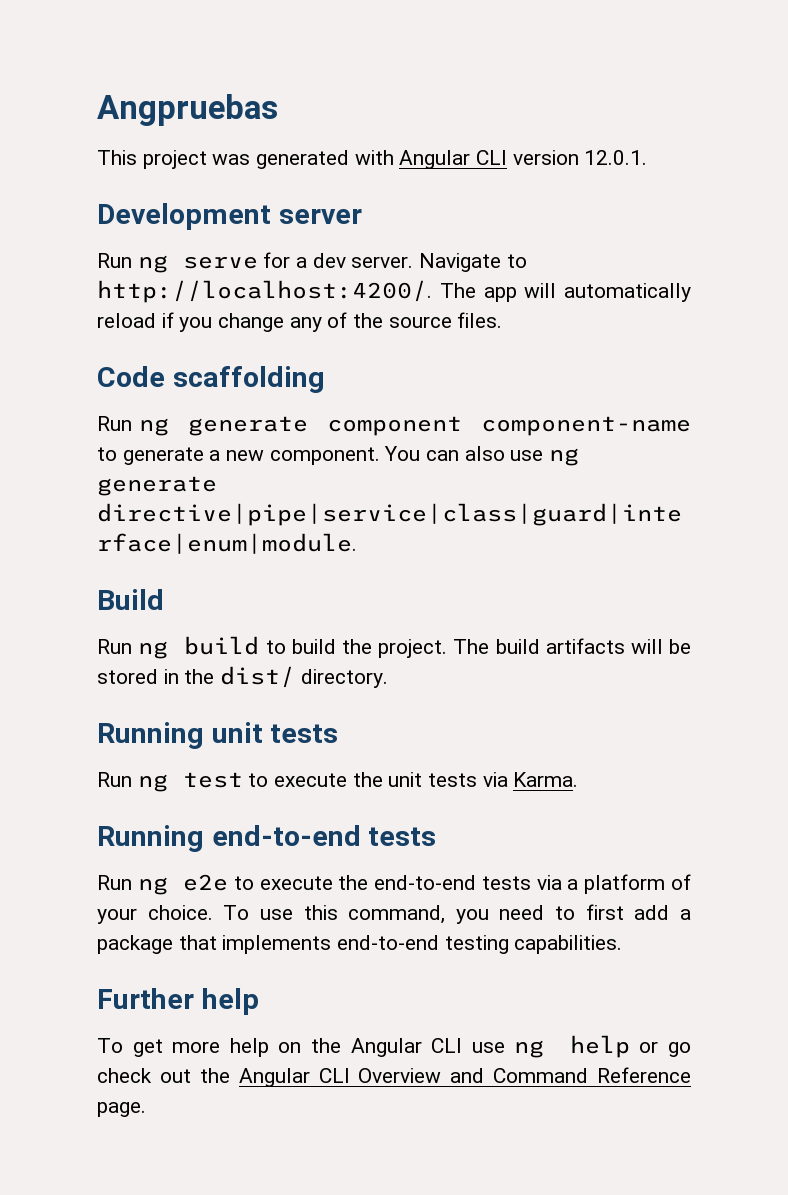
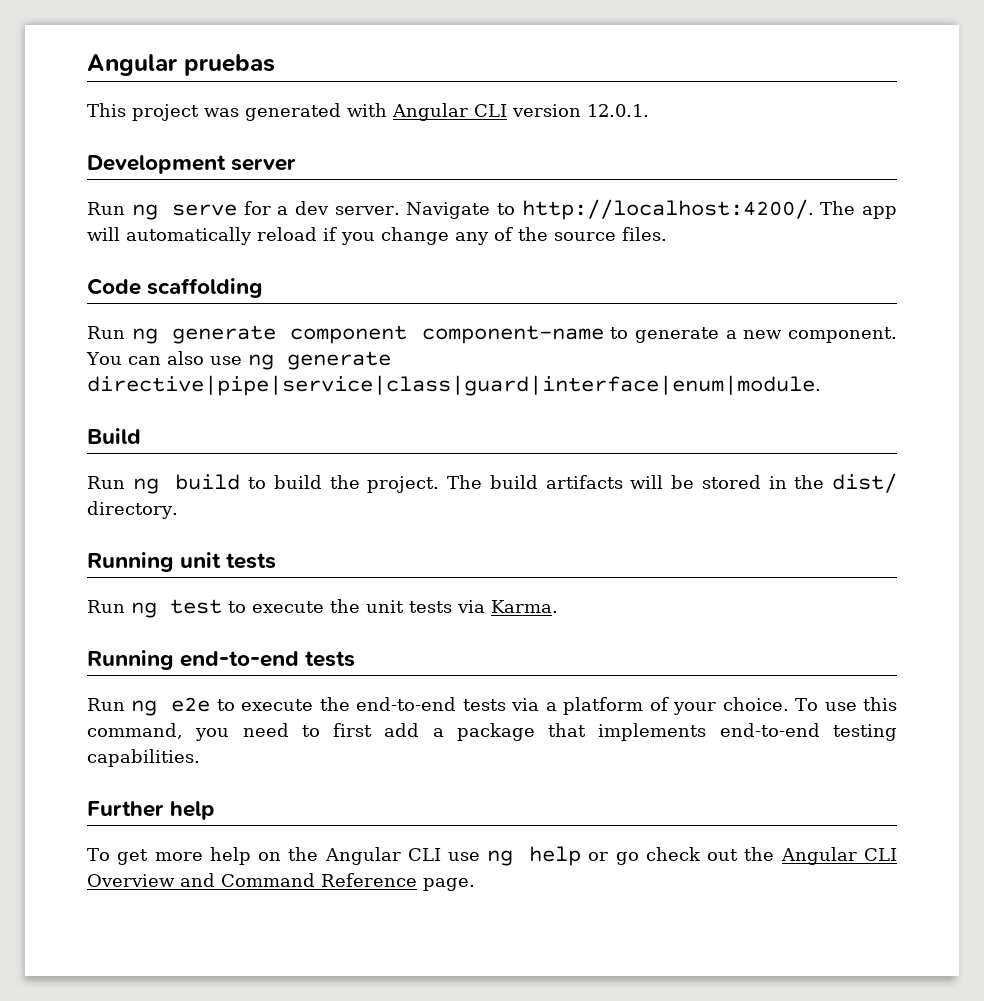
- Angpruebas
+ Angular pruebas

